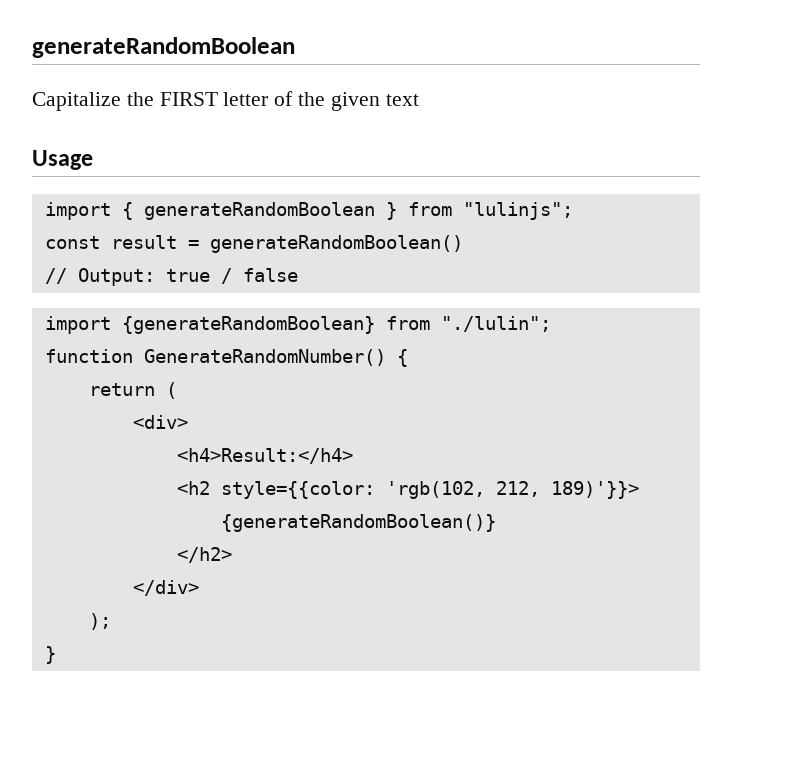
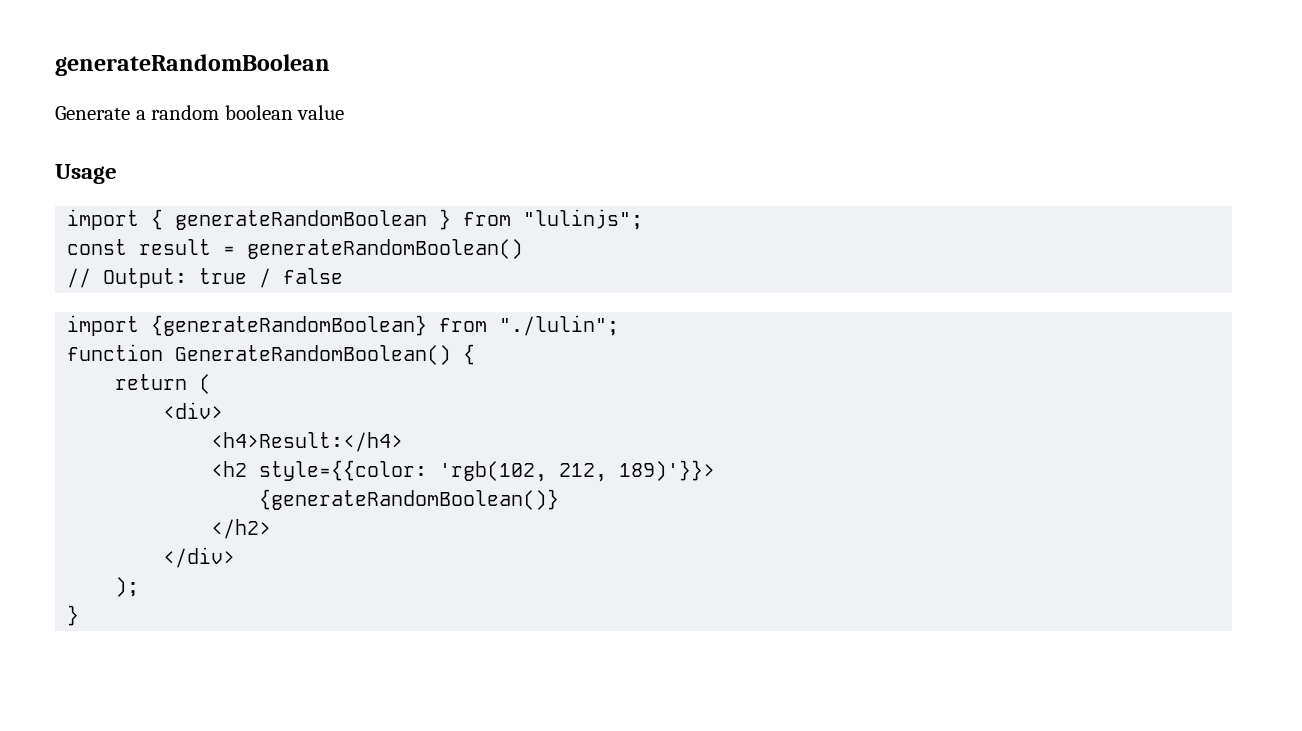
- Capitalize the FIRST letter of the given text
+ Generate a random boolean value
- function GenerateRandomNumber() {
+ function GenerateRandomBoolean() {

